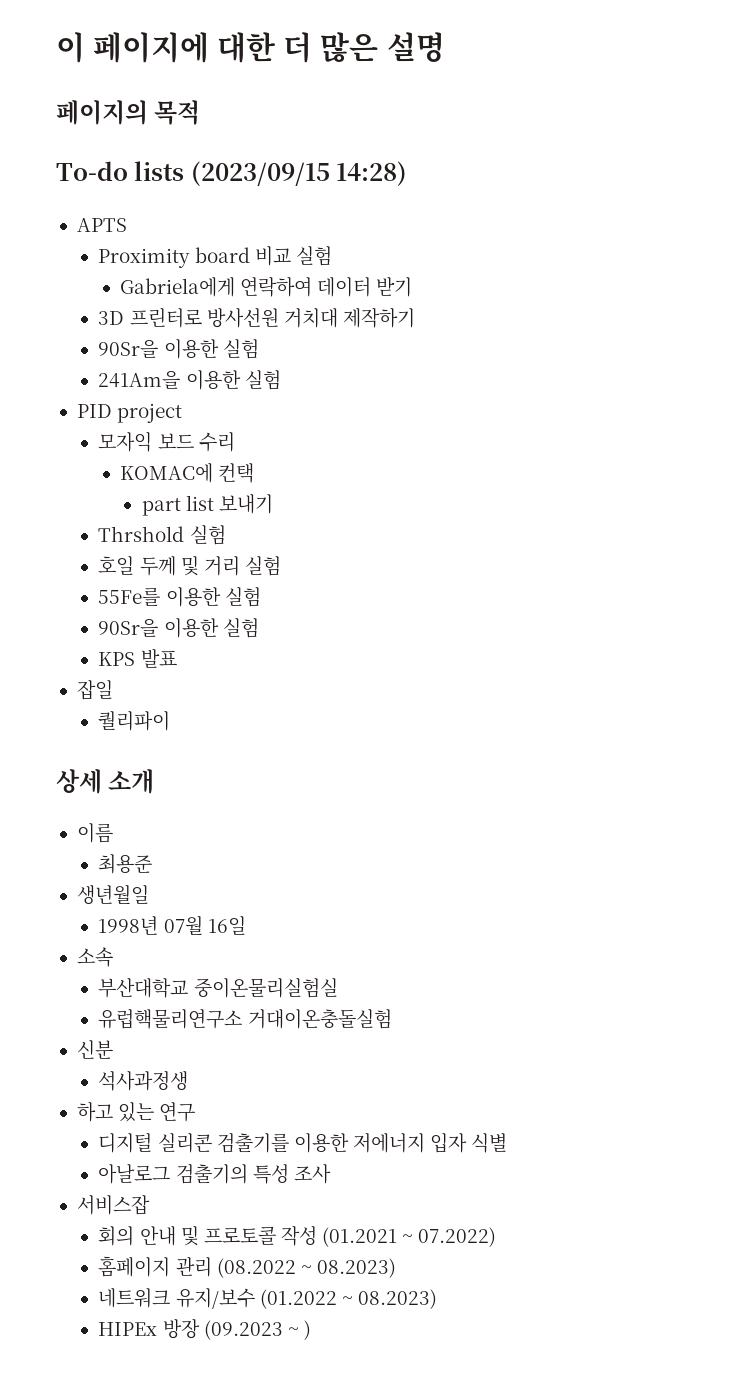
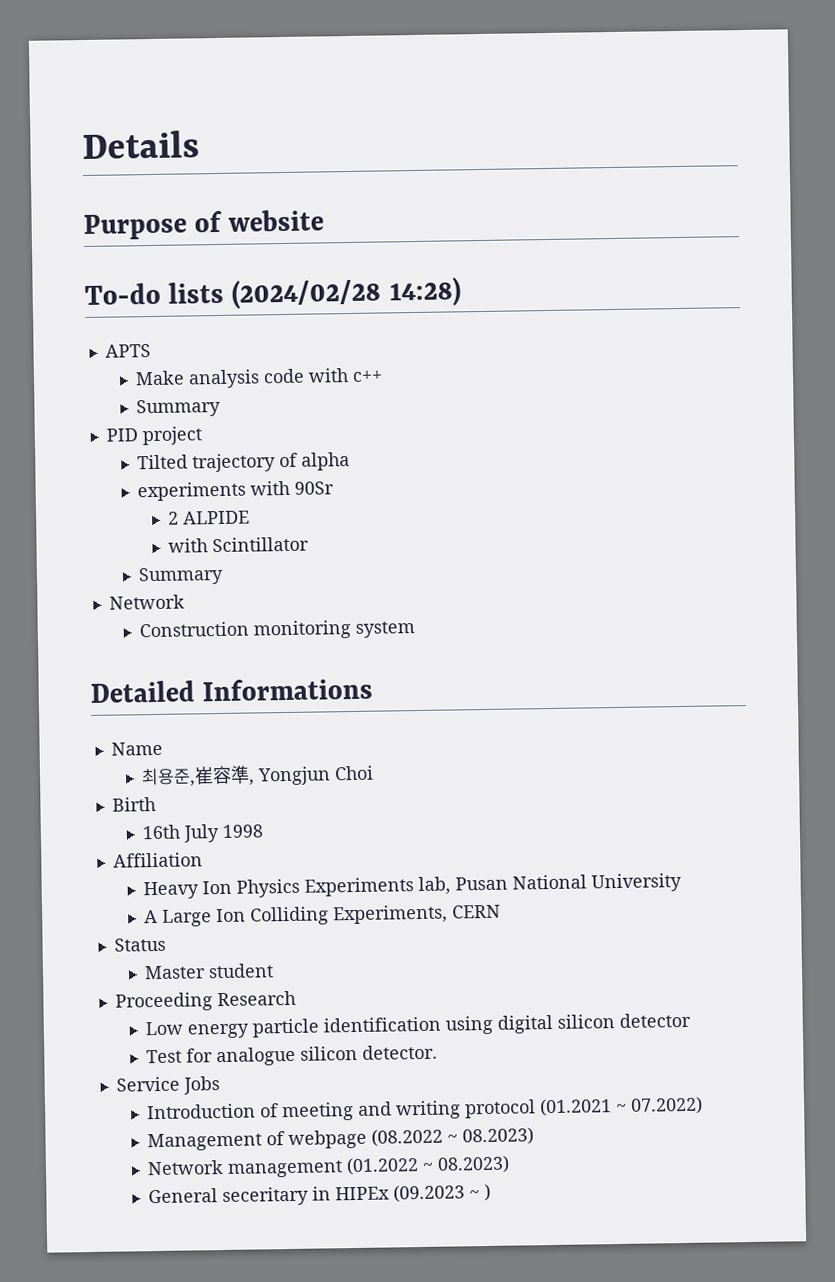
- 이 페이지에 대한 더 많은 설명
- 페이지의 목적
+ Details
+ Purpose of website
- To-do lists (2023/09/15 14:28)
+ To-do lists (2024/02/28 14:28)
- Proximity board 비교 실험
- Gabriela에게 연락하여 데이터 받기
- 3D 프린터로 방사선원 거치대 제작하기
- 90Sr을 이용한 실험
- 241Am을 이용한 실험
+ Make analysis code with c++
+ Summary
  PID project
- 모자익 보드 수리
- KOMAC에 컨택
- part list 보내기
- Thrshold 실험
- 호일 두께 및 거리 실험
- 55Fe를 이용한 실험
- 90Sr을 이용한 실험
- KPS 발표
- 잡일
- 퀄리파이
- 상세 소개
- 이름
- 최용준
- 생년월일
- 1998년 07월 16일
- 소속
- 부산대학교 중이온물리실험실
- 유럽핵물리연구소 거대이온충돌실험
- 신분
- 석사과정생
- 하고 있는 연구
- 디지털 실리콘 검출기를 이용한 저에너지 입자 식별
- 아날로그 검출기의 특성 조사
- 서비스잡
- 회의 안내 및 프로토콜 작성 (01.2021 ~ 07.2022)
+ Tilted trajectory of alpha
+ experiments with 90Sr
+ 2 ALPIDE
+ with Scintillator
+ Summary
+ Network
+ Construction monitoring system
+ Detailed Informations
+ Name
+ 최용준,崔容準, Yongjun Choi
+ Birth
+ 16th July 1998
+ Affiliation
+ Heavy Ion Physics Experiments lab, Pusan National University
+ A Large Ion Colliding Experiments, CERN
+ Status
+ Master student
+ Proceeding Research
+ Low energy particle identification using digital silicon detector
+ Test for analogue silicon detector.
+ Service Jobs
+ Introduction of meeting and writing protocol (01.2021 ~ 07.2022)
- 홈페이지 관리 (08.2022 ~ 08.2023)
+ Management of webpage (08.2022 ~ 08.2023)
- 네트워크 유지/보수 (01.2022 ~ 08.2023)
+ Network management (01.2022 ~ 08.2023)
- HIPEx 방장 (09.2023 ~ )
+ General seceritary in HIPEx (09.2023 ~ )

